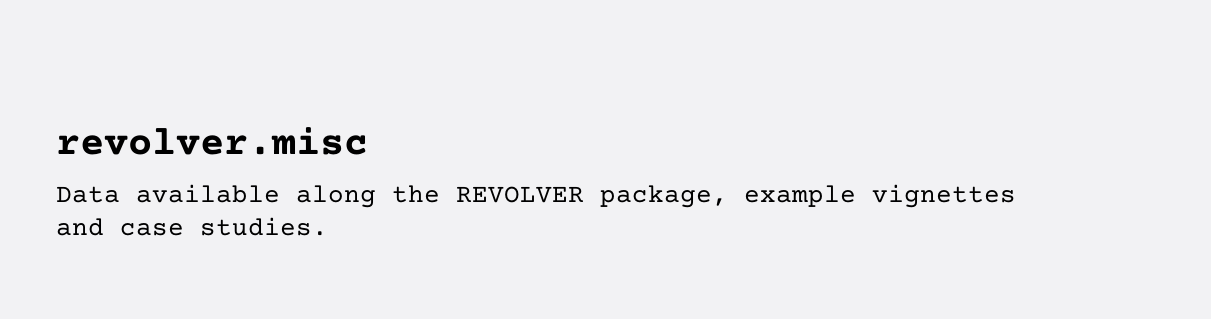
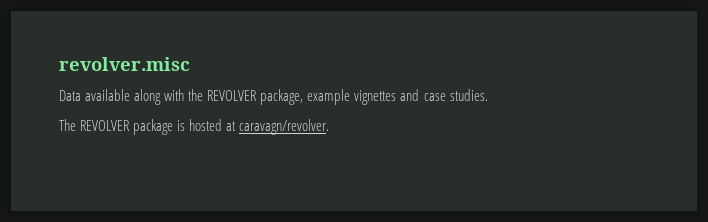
- Data available along the REVOLVER package, example vignettes and case studies.
+ Data available along with the REVOLVER package, example vignettes and case studies.
+ The REVOLVER package is hosted at caravagn/revolver.

